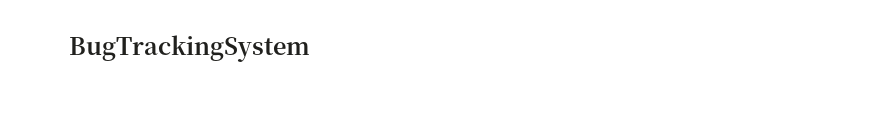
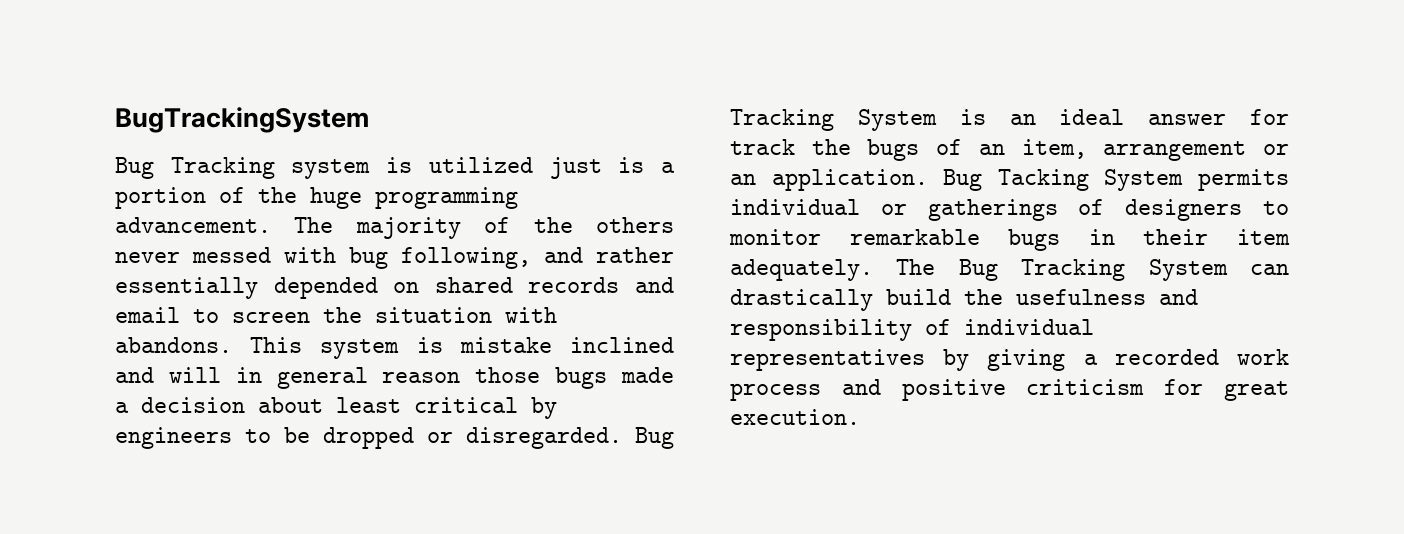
+ Bug Tracking system is utilized just is a portion of the huge programming advancement. The majority of the others never messed with bug following, and rather essentially depended on shared records and email to screen the situation with abandons. This system is mistake inclined and will in general reason those bugs made a decision about least critical by engineers to be dropped or disregarded. Bug Tracking System is an ideal answer for track the bugs of an item, arrangement or an application. Bug Tacking System permits individual or gatherings of designers to monitor remarkable bugs in their item adequately. The Bug Tracking System can drastically build the usefulness and responsibility of individual representatives by giving a recorded work process and positive criticism for great execution.

